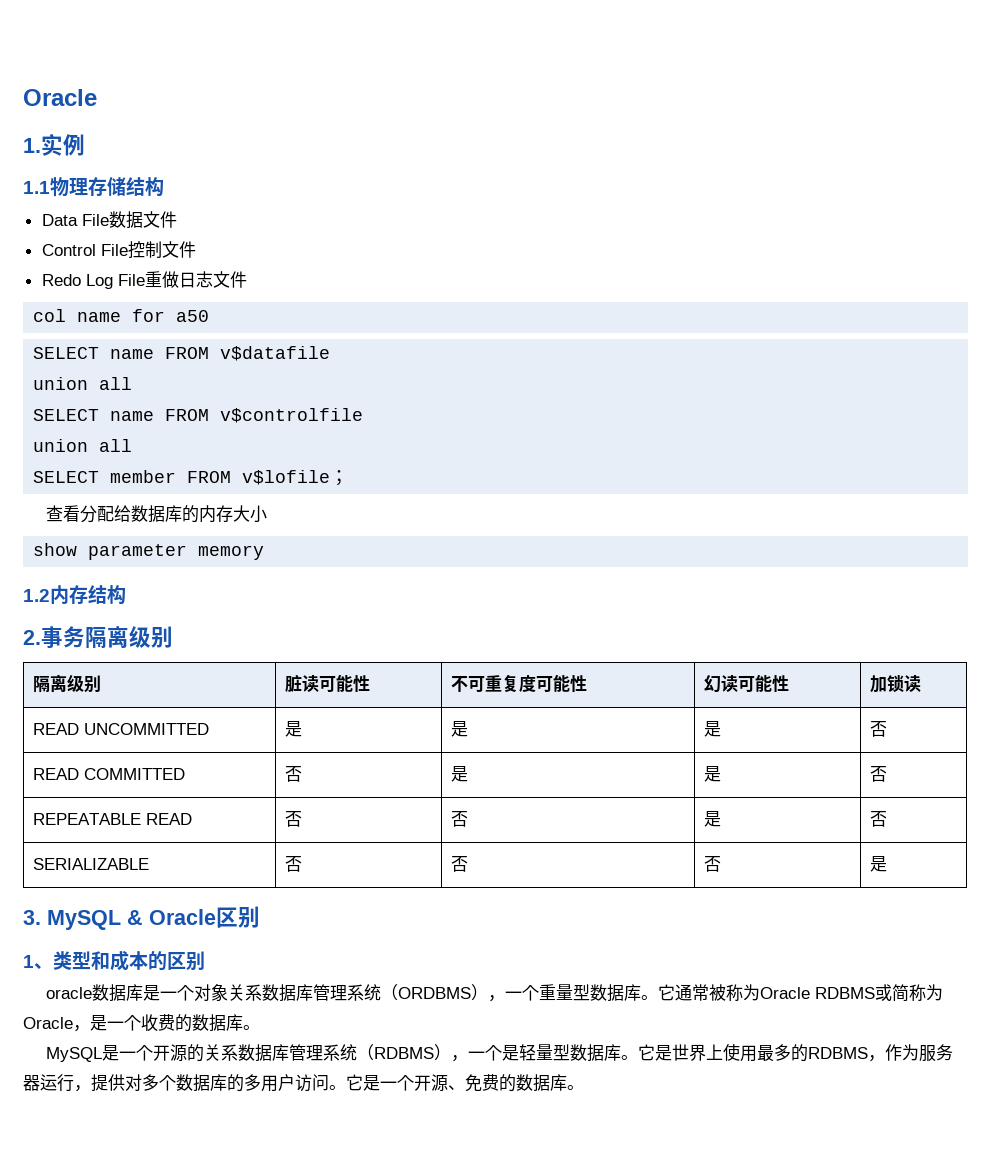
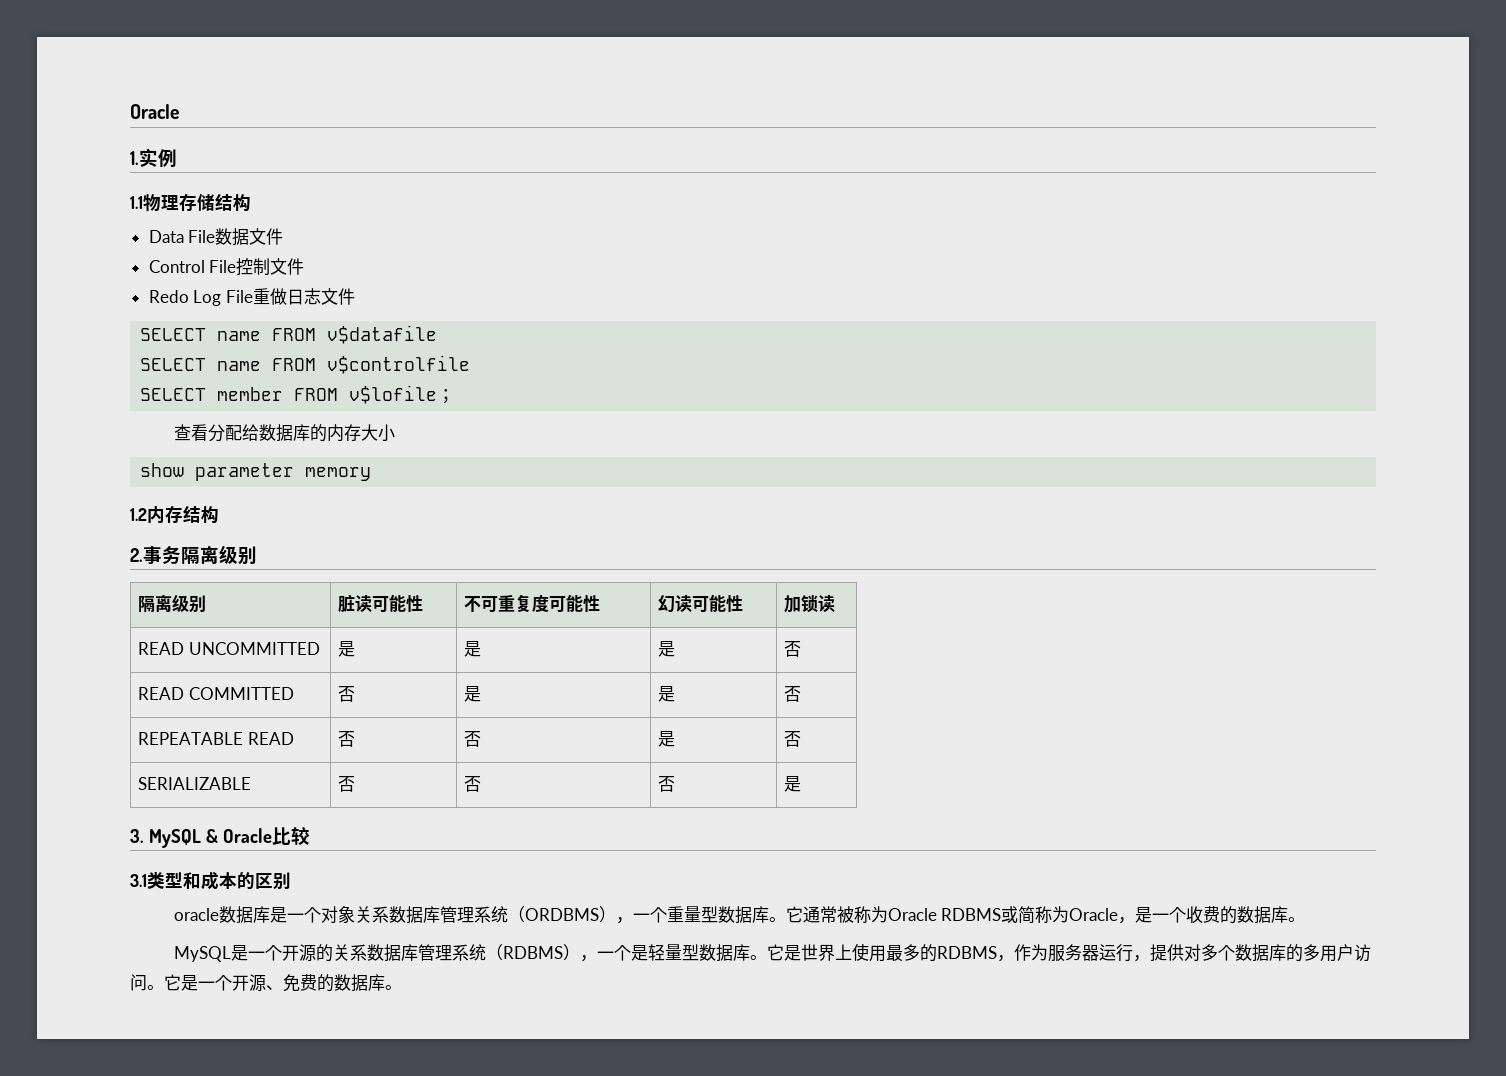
- col name for a50
  SELECT name FROM v$datafile
- union all
  SELECT name FROM v$controlfile
- union all
- 3. MySQL & Oracle区别
- 1、类型和成本的区别
+ 3. MySQL & Oracle比较
+ 3.1类型和成本的区别

